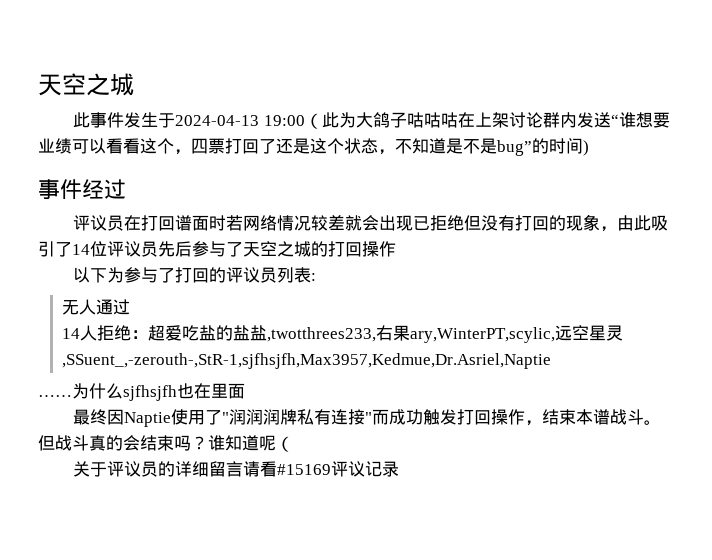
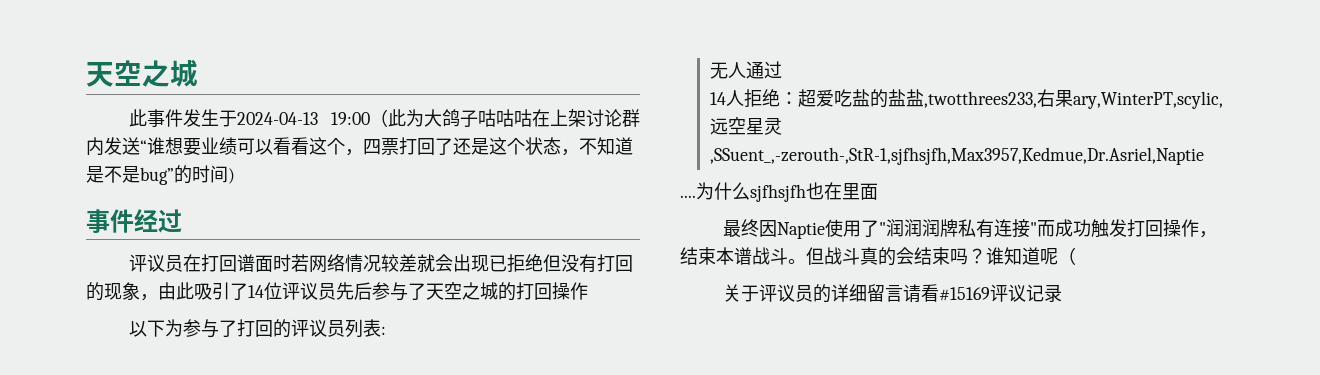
- ……
+ ....

